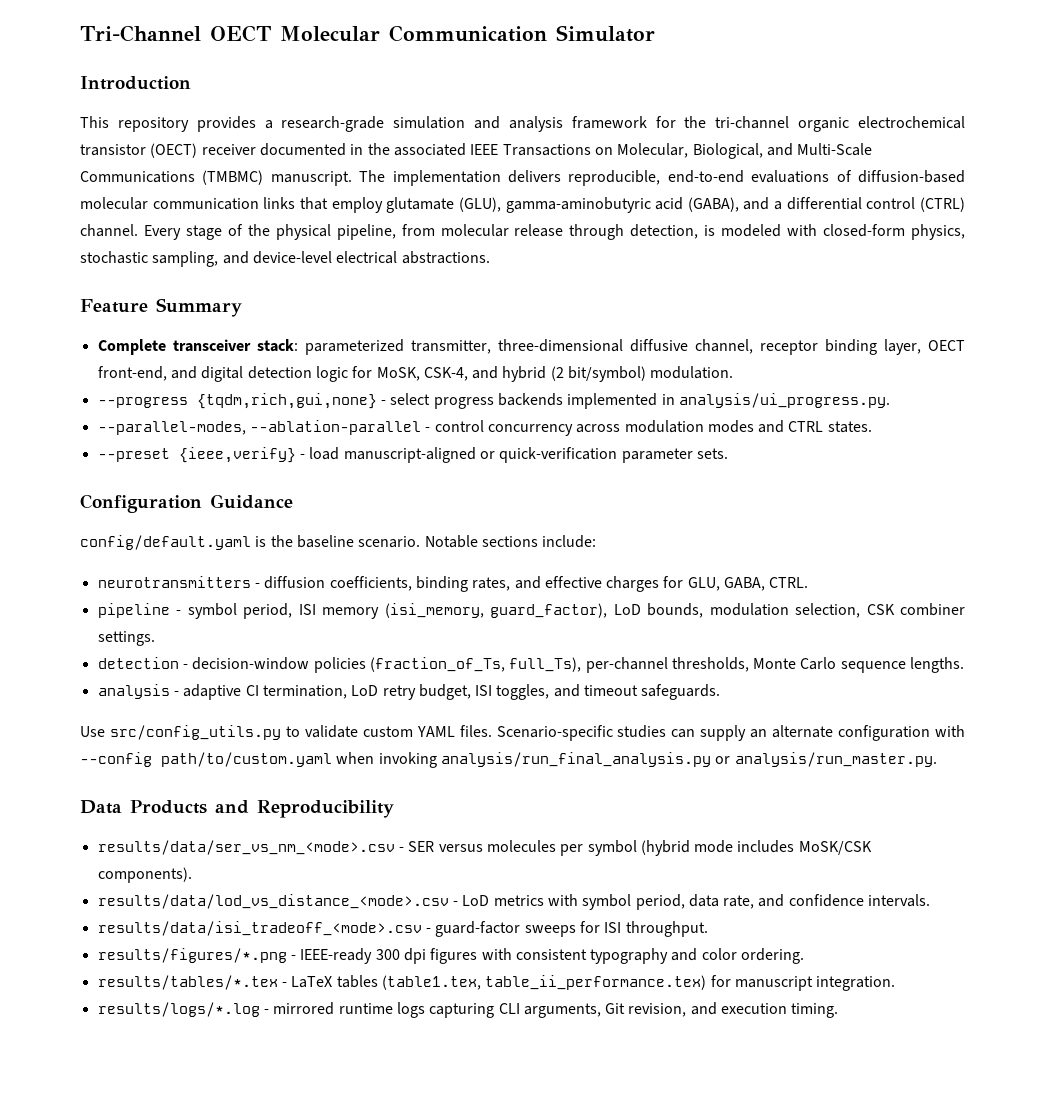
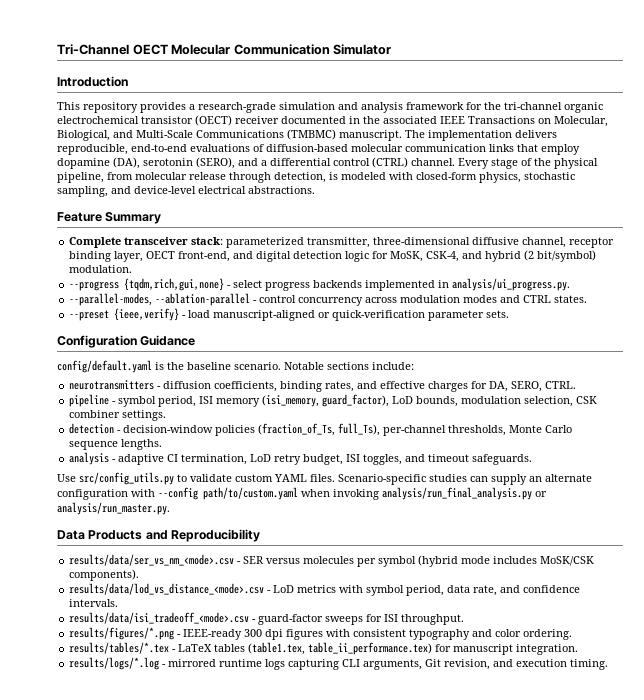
- The implementation delivers reproducible, end-to-end evaluations of diffusion-based molecular communication links that employ glutamate (GLU), gamma-aminobutyric acid (GABA), and a differential control (CTRL) channel.
+ The implementation delivers reproducible, end-to-end evaluations of diffusion-based molecular communication links that employ dopamine (DA), serotonin (SERO), and a differential control (CTRL) channel.
- neurotransmitters - diffusion coefficients, binding rates, and effective charges for GLU, GABA, CTRL.
+ neurotransmitters - diffusion coefficients, binding rates, and effective charges for DA, SERO, CTRL.

